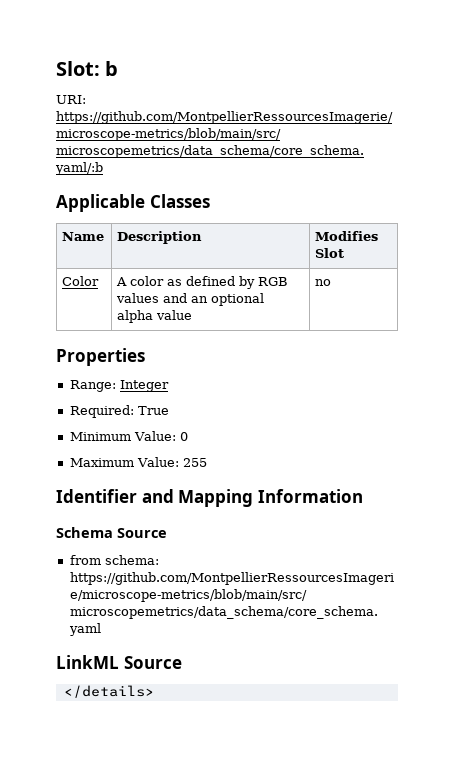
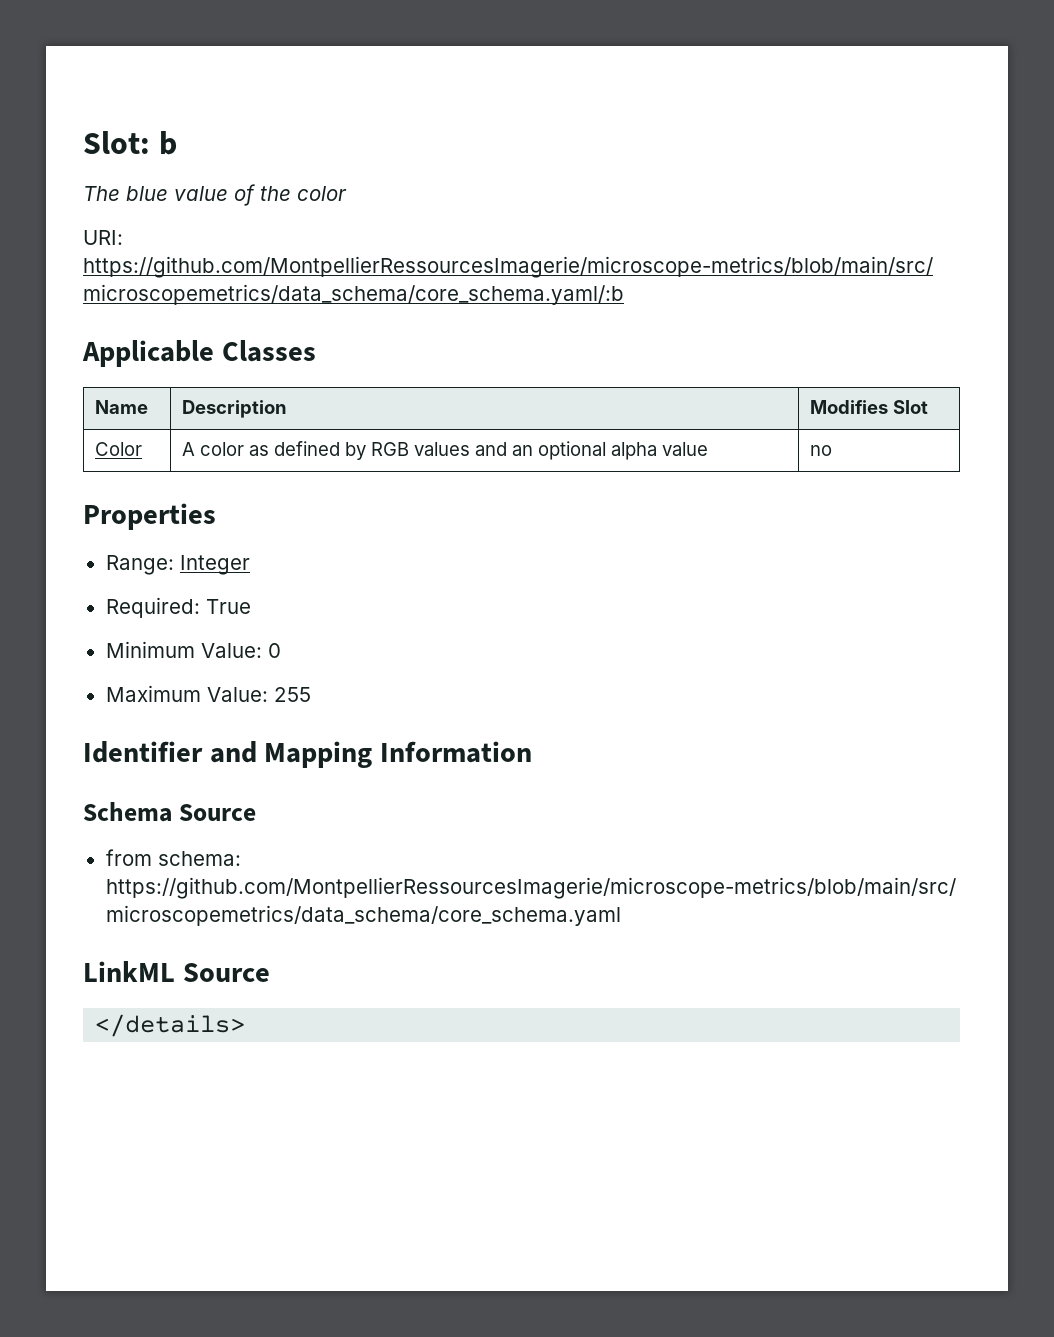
+ The blue value of the color

